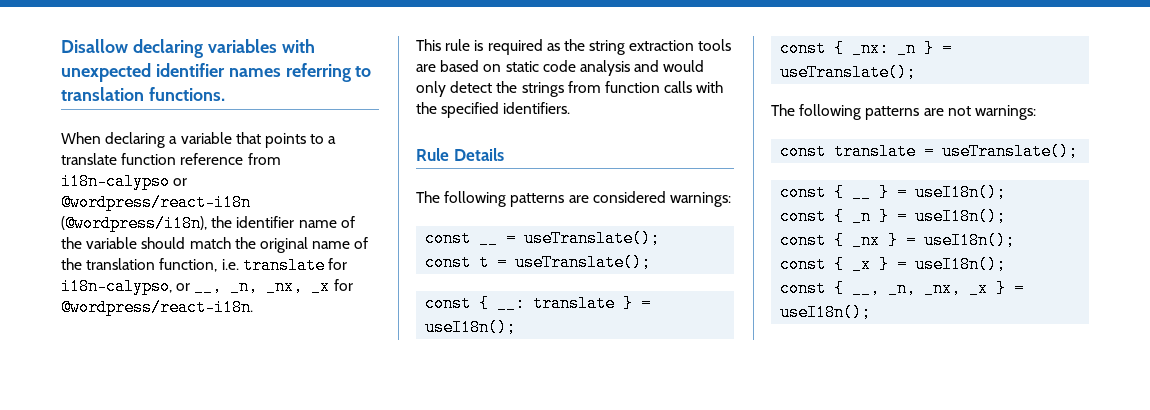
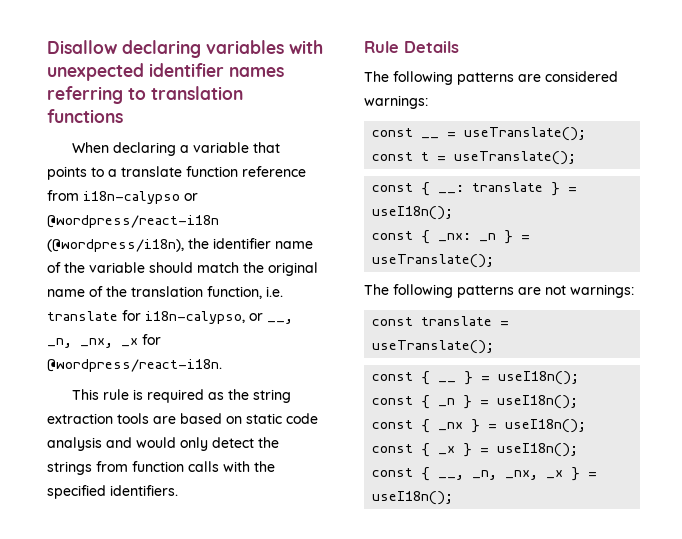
- Disallow declaring variables with unexpected identifier names referring to translation functions.
+ Disallow declaring variables with unexpected identifier names referring to translation functions

